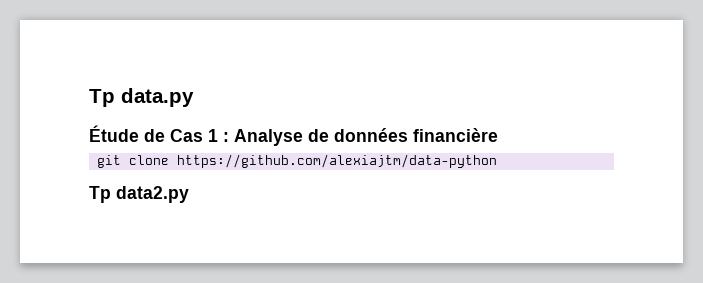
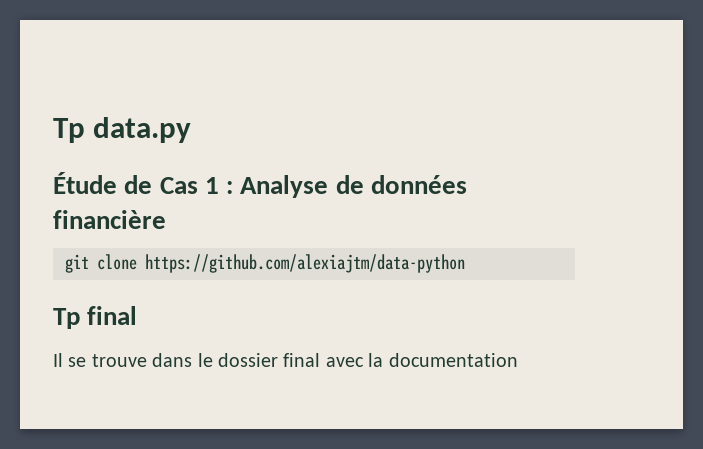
- Tp data2.py
+ Tp final
+ Il se trouve dans le dossier final avec la documentation

